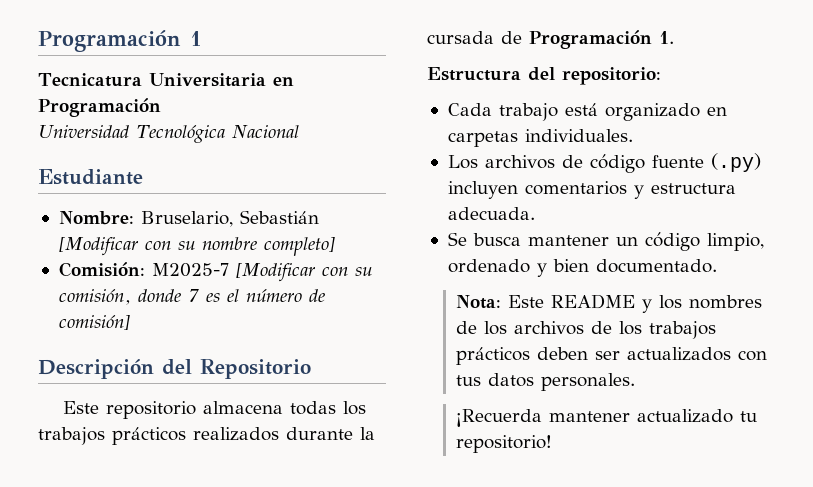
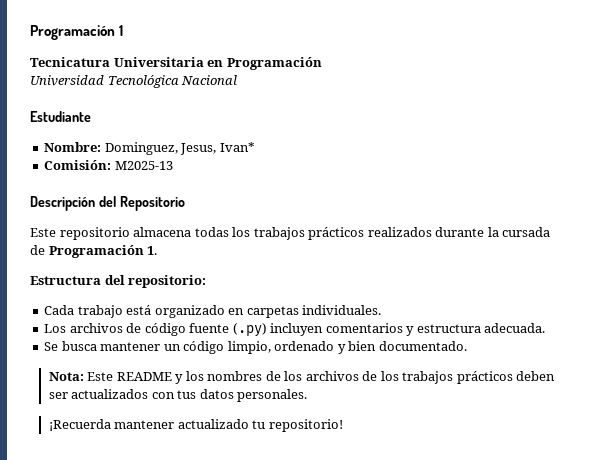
- Nombre: Bruselario, Sebastián [Modificar con su nombre completo]
- Comisión: M2025-7 [Modificar con su comisión, donde 7 es el número de comisión]
+ Nombre: Dominguez, Jesus, Ivan*
+ Comisión: M2025-13

